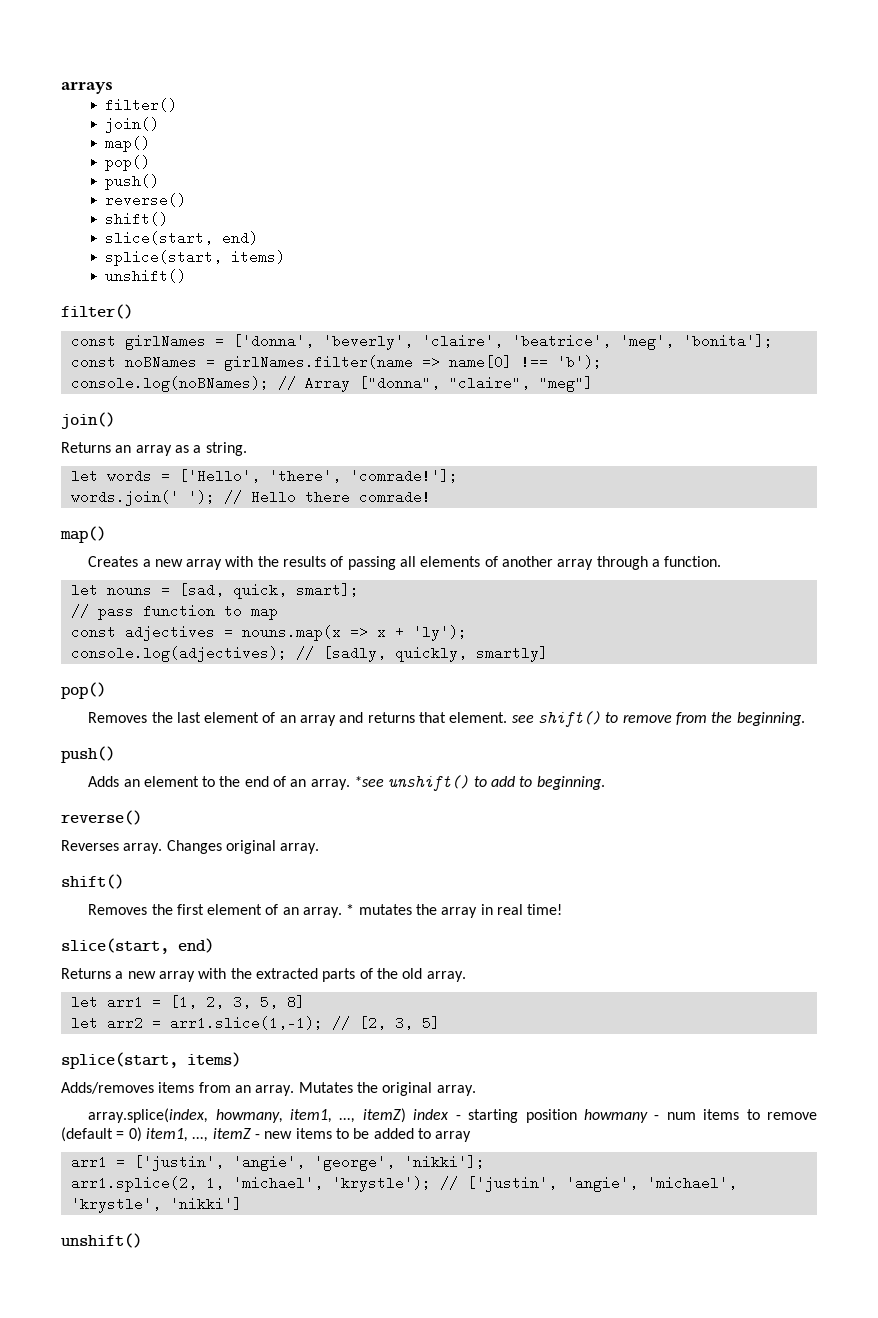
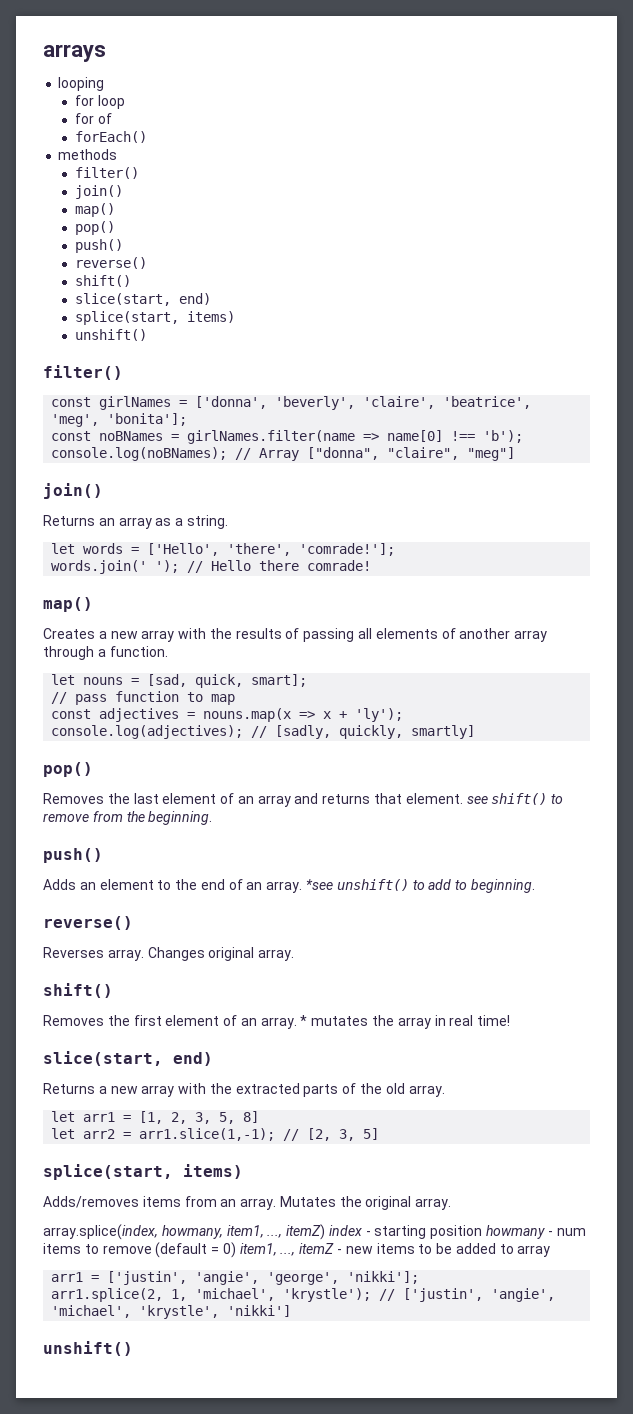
+ looping
+ for loop
+ for of
+ forEach()
+ methods

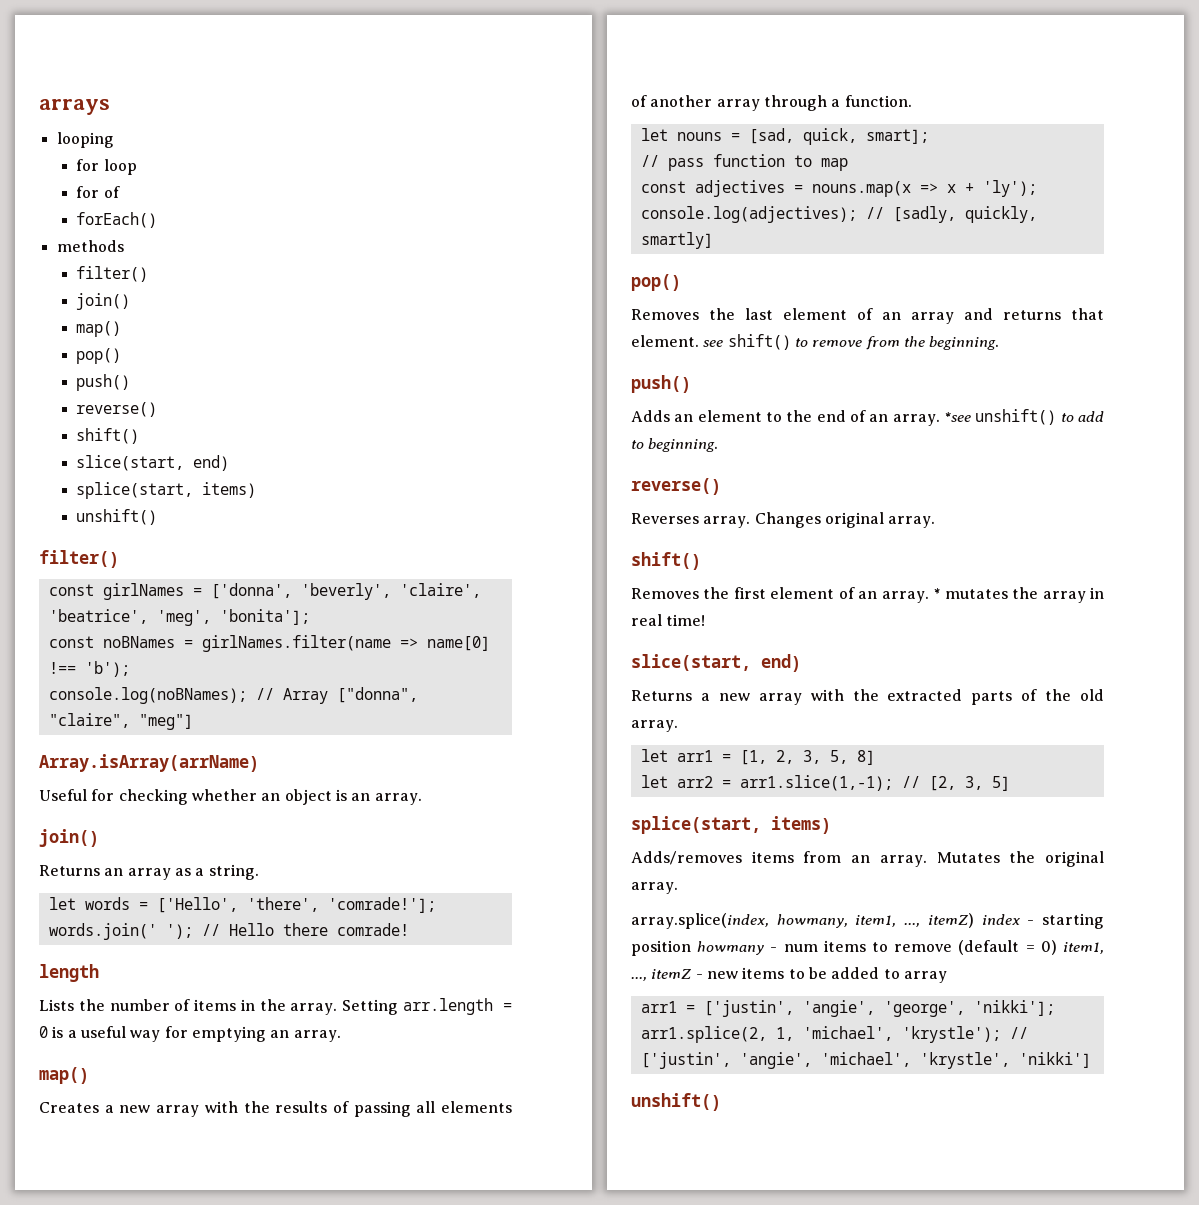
+ Array.isArray(arrName)
+ Useful for checking whether an object is an array.
+ length
+ Lists the number of items in the array. Setting arr.length = 0 is a useful way for emptying an array.

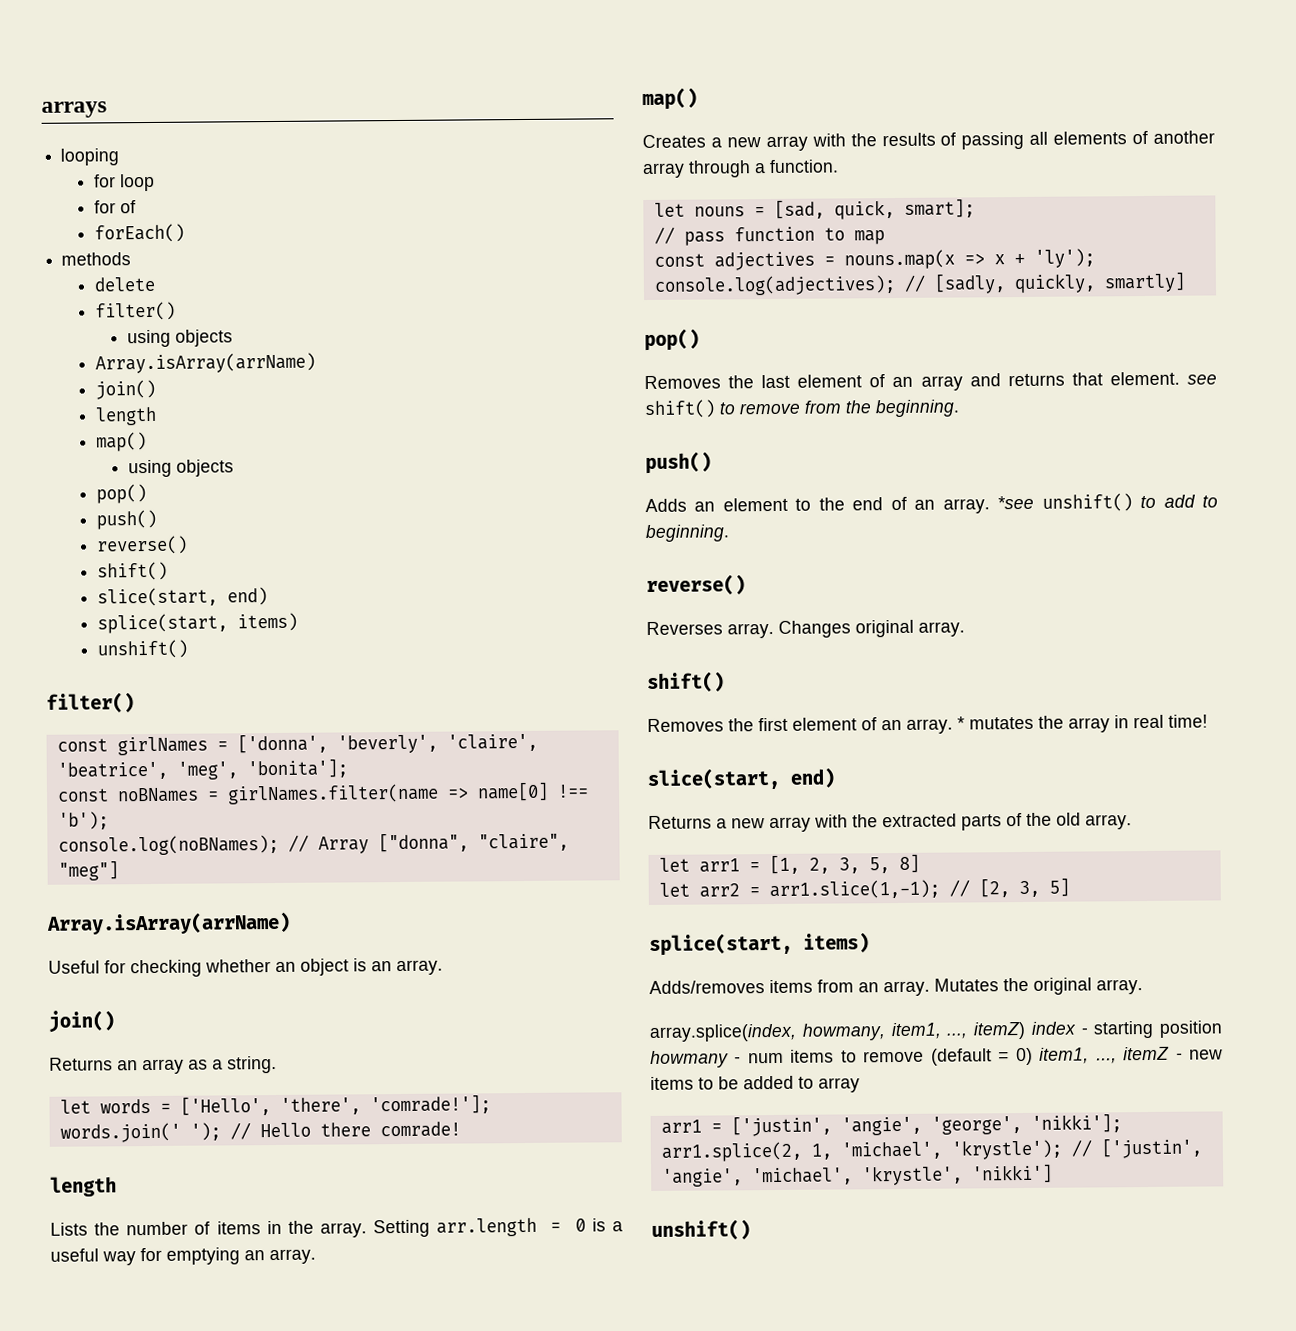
  methods
+ delete
  filter()
+ using objects
+ Array.isArray(arrName)
  join()
+ length
  map()
+ using objects

